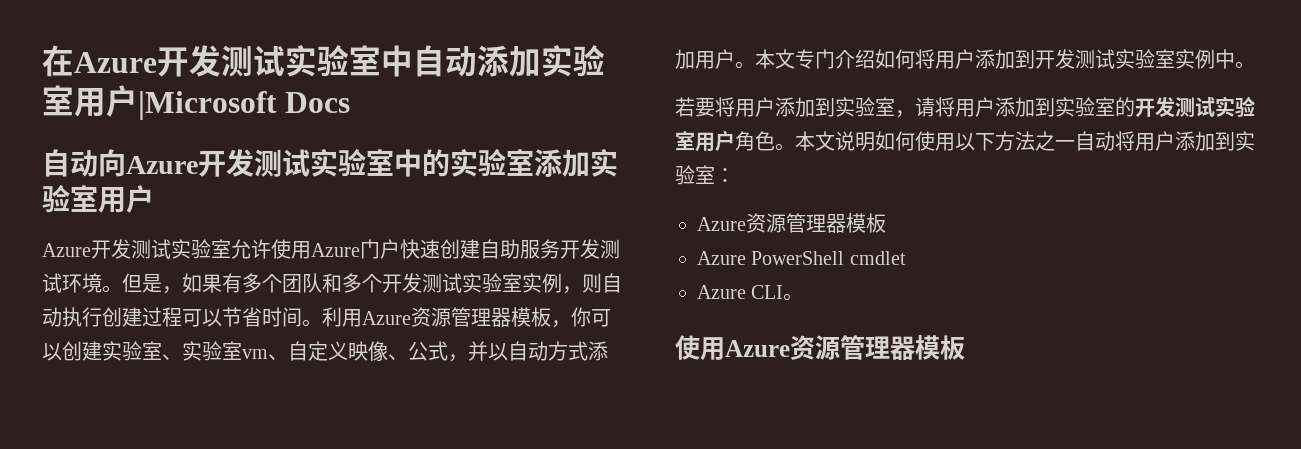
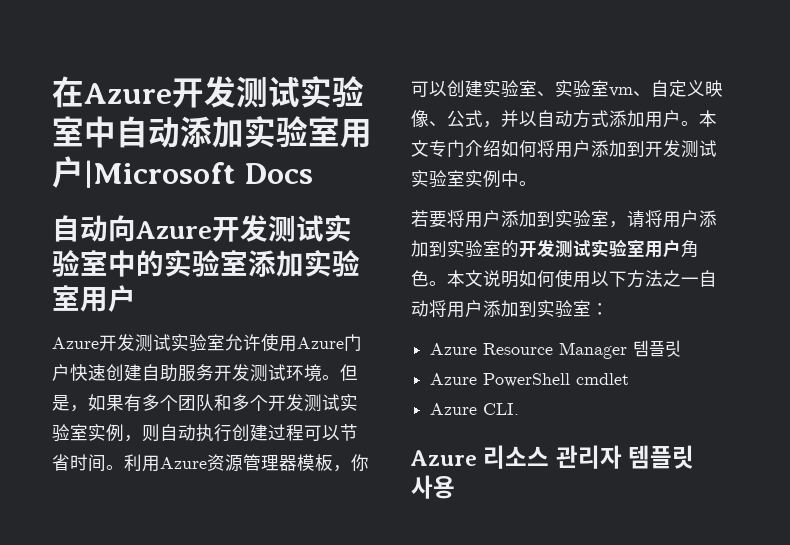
  本文说明如何使用以下方法之一自动将用户添加到实验室：
- Azure资源管理器模板
+ Azure Resource Manager 템플릿
- Azure CLI。
- 使用Azure资源管理器模板
+ Azure CLI.
+ Azure 리소스 관리자 템플릿 사용

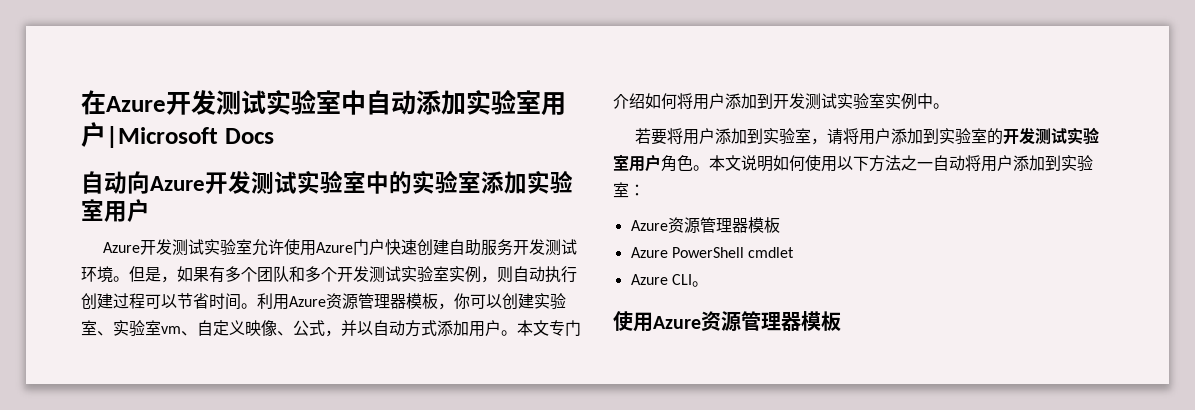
  本文说明如何使用以下方法之一自动将用户添加到实验室：
- Azure Resource Manager 템플릿
+ Azure资源管理器模板
- Azure CLI.
- Azure 리소스 관리자 템플릿 사용
+ Azure CLI。
+ 使用Azure资源管理器模板

